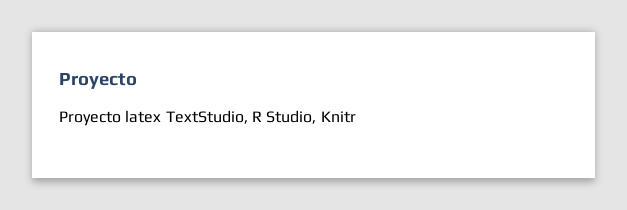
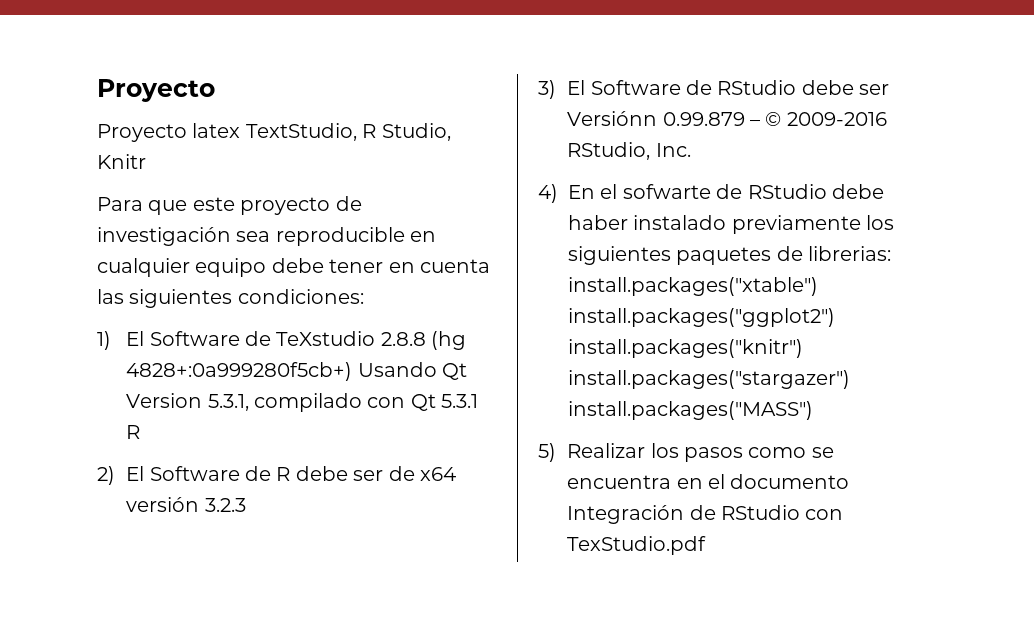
+ Para que este proyecto de investigación sea reproducible en cualquier equipo debe tener en cuenta las siguientes condiciones:
+ 1) El Software de TeXstudio 2.8.8 (hg 4828+:0a999280f5cb+) Usando Qt Version 5.3.1, compilado con Qt 5.3.1 R
+ 2) El Software de R debe ser de x64 versión 3.2.3
+ 3) El Software de RStudio debe ser Versiónn 0.99.879 – © 2009-2016 RStudio, Inc.
+ 4) En el sofwarte de RStudio debe haber instalado previamente los siguientes paquetes de librerias: install.packages("xtable") install.packages("ggplot2") install.packages("knitr") install.packages("stargazer") install.packages("MASS")
+ 5) Realizar los pasos como se encuentra en el documento Integración de RStudio con TexStudio.pdf

